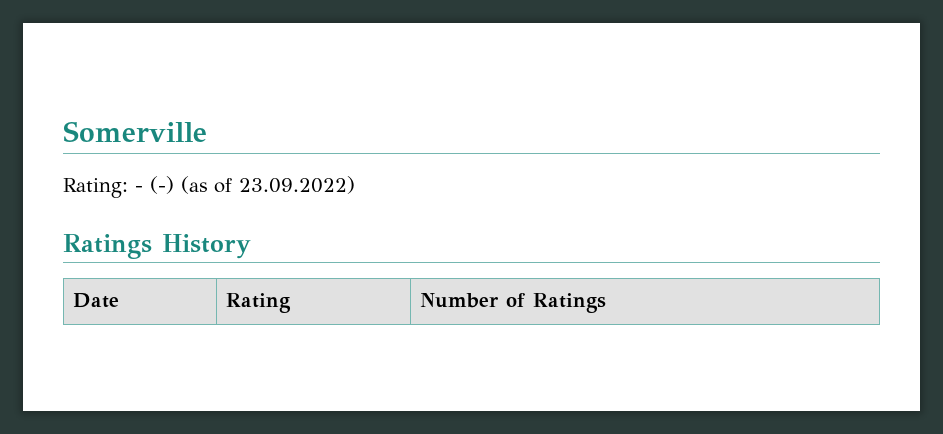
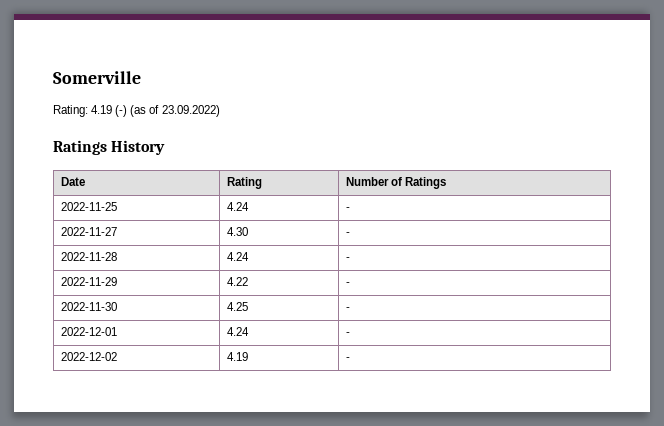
- Rating: - (-) (as of 23.09.2022)
+ Rating: 4.19 (-) (as of 23.09.2022)
+ 2022-11-25 | 4.24 | -
+ 2022-11-27 | 4.30 | -
+ 2022-11-28 | 4.24 | -
+ 2022-11-29 | 4.22 | -
+ 2022-11-30 | 4.25 | -
+ 2022-12-01 | 4.24 | -
+ 2022-12-02 | 4.19 | -

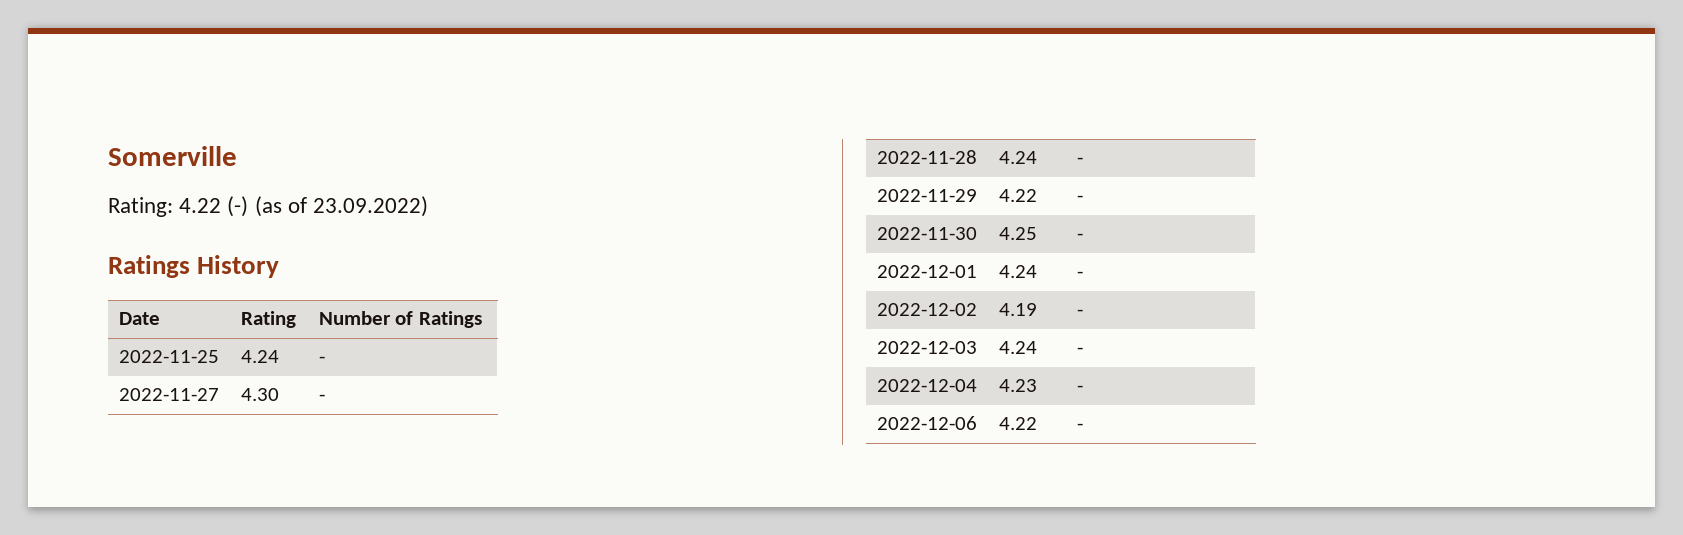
- Rating: 4.19 (-) (as of 23.09.2022)
+ Rating: 4.22 (-) (as of 23.09.2022)
+ 2022-12-03 | 4.24 | -
+ 2022-12-04 | 4.23 | -
+ 2022-12-06 | 4.22 | -

